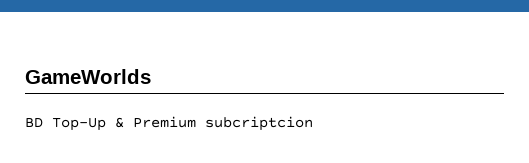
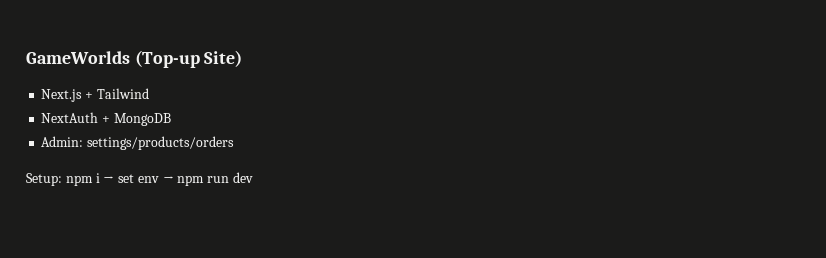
- GameWorlds
- BD Top-Up & Premium subcriptcion
+ GameWorlds (Top-up Site)
+ Next.js + Tailwind
+ NextAuth + MongoDB
+ Admin: settings/products/orders
+ Setup: npm i → set env → npm run dev

